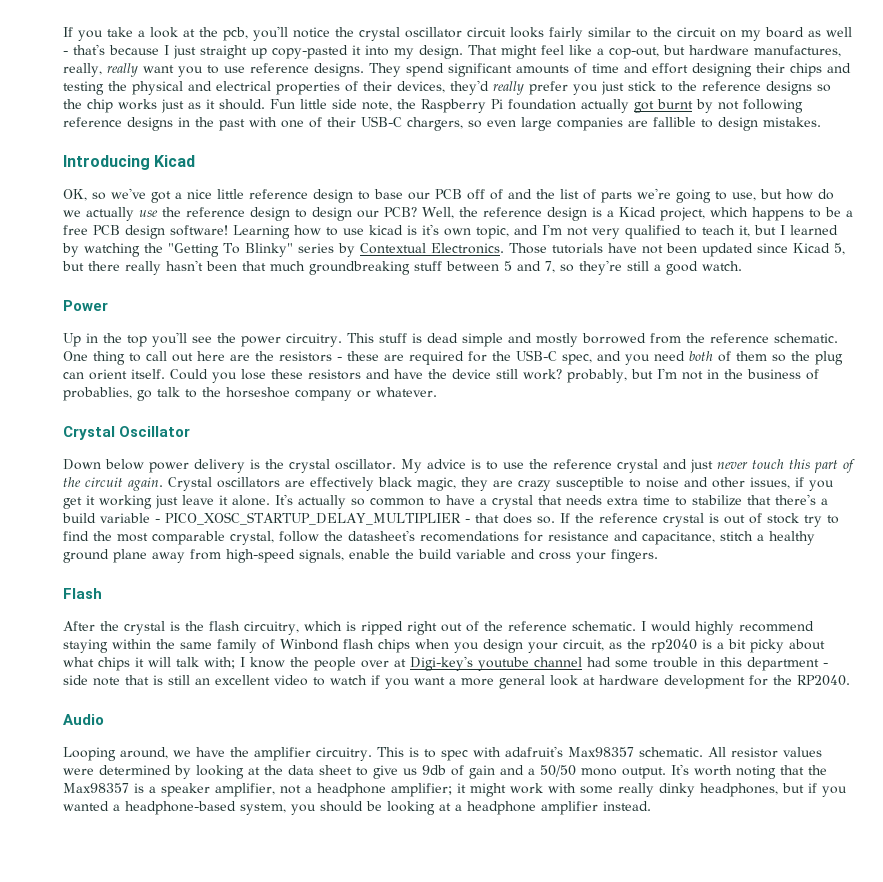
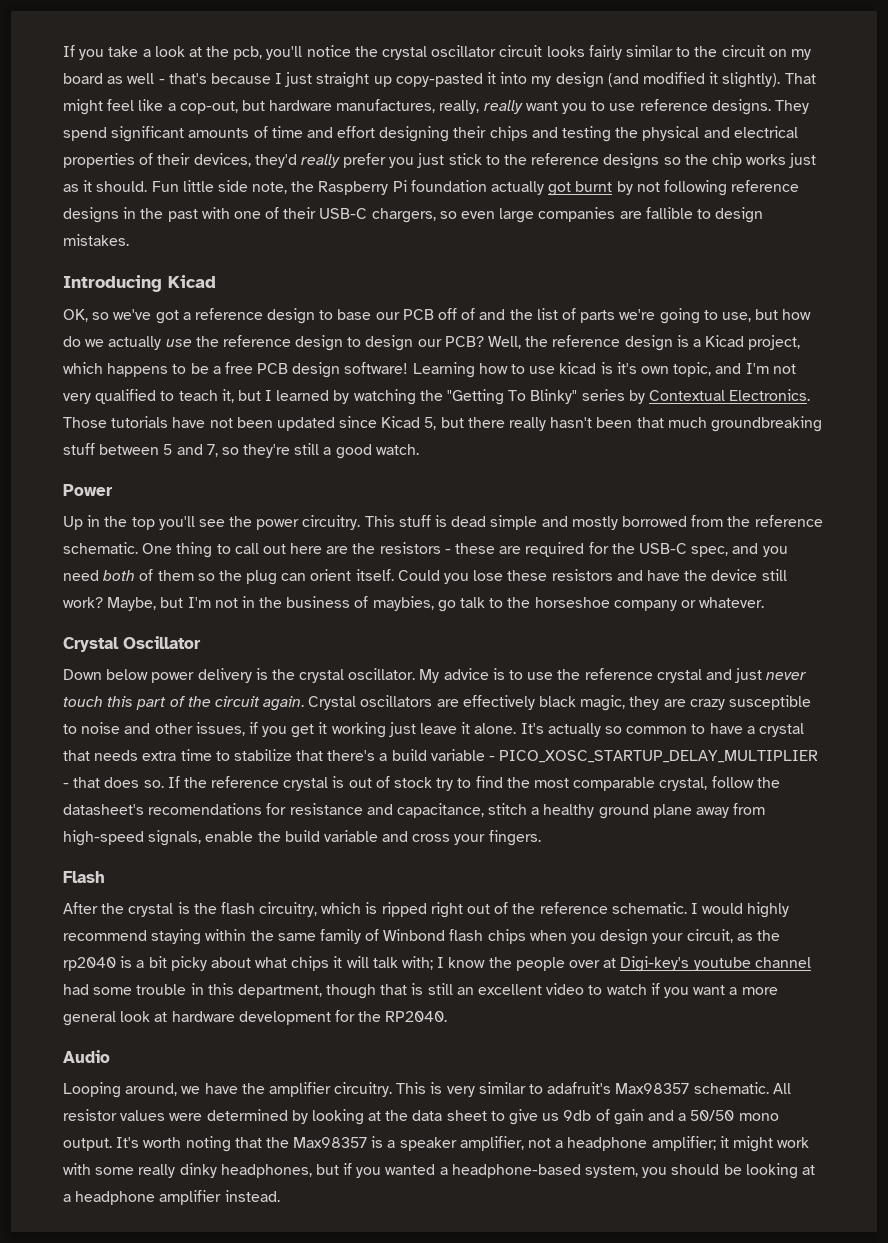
- If you take a look at the pcb, you'll notice the crystal oscillator circuit looks fairly similar to the circuit on my board as well - that's because I just straight up copy-pasted it into my design.
+ If you take a look at the pcb, you'll notice the crystal oscillator circuit looks fairly similar to the circuit on my board as well - that's because I just straight up copy-pasted it into my design (and modified it slightly).
- OK, so we've got a nice little reference design to base our PCB off of and the list of parts we're going to use, but how do we actually use the reference design to design our PCB?
+ OK, so we've got a reference design to base our PCB off of and the list of parts we're going to use, but how do we actually use the reference design to design our PCB?
- Could you lose these resistors and have the device still work? probably, but I'm not in the business of probablies, go talk to the horseshoe company or whatever.
+ Could you lose these resistors and have the device still work? Maybe, but I'm not in the business of maybies, go talk to the horseshoe company or whatever.
- I know the people over at Digi-key's youtube channel had some trouble in this department - side note that is still an excellent video to watch if you want a more general look at hardware development for the RP2040.
+ I know the people over at Digi-key's youtube channel had some trouble in this department, though that is still an excellent video to watch if you want a more general look at hardware development for the RP2040.
- This is to spec with adafruit's Max98357 schematic.
+ This is very similar to adafruit's Max98357 schematic.

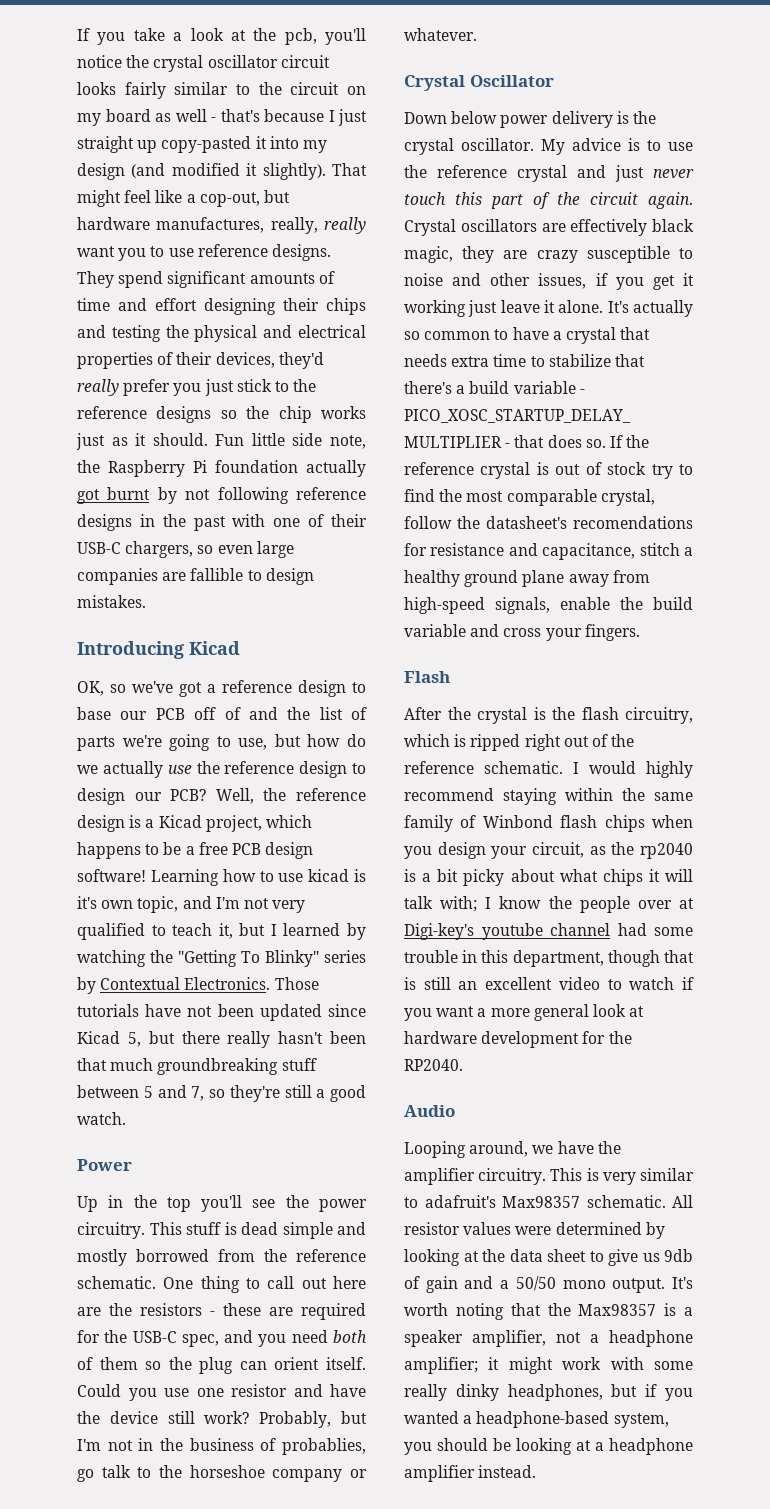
- Could you lose these resistors and have the device still work?
+ Could you use one resistor and have the device still work?
- Maybe, but I'm not in the business of maybies, go talk to the horseshoe company or whatever.
+ Probably, but I'm not in the business of probablies, go talk to the horseshoe company or whatever.

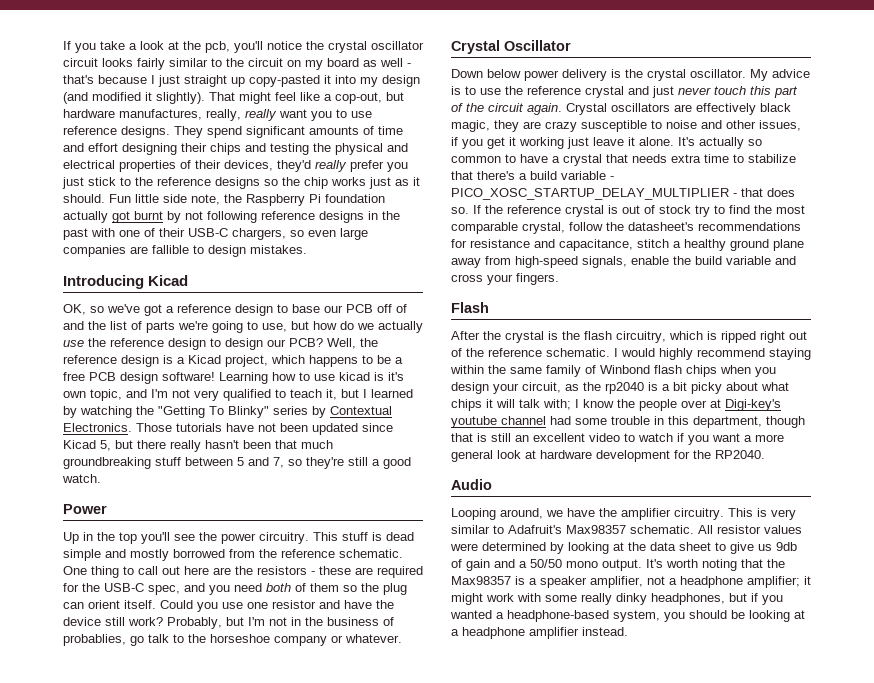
- If the reference crystal is out of stock try to find the most comparable crystal, follow the datasheet's recomendations for resistance and capacitance, stitch a healthy ground plane away from high-speed signals, enable the build variable and cross your fingers.
+ If the reference crystal is out of stock try to find the most comparable crystal, follow the datasheet's recommendations for resistance and capacitance, stitch a healthy ground plane away from high-speed signals, enable the build variable and cross your fingers.
- This is very similar to adafruit's Max98357 schematic.
+ This is very similar to Adafruit's Max98357 schematic.

